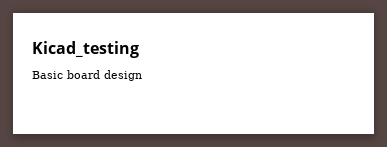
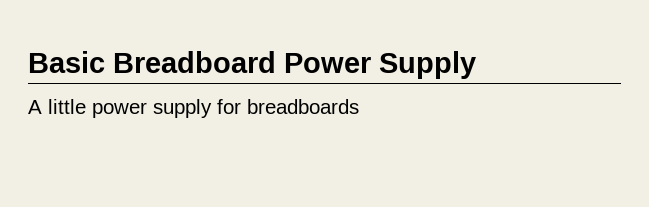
- Kicad_testing
- Basic board design
+ Basic Breadboard Power Supply
+ A little power supply for breadboards

